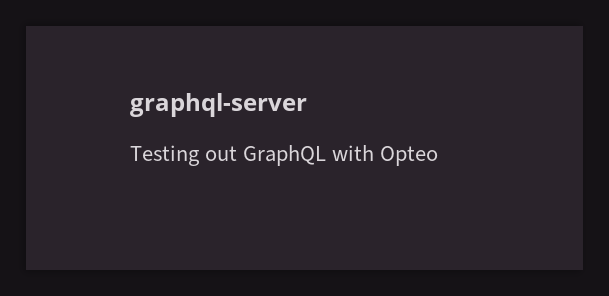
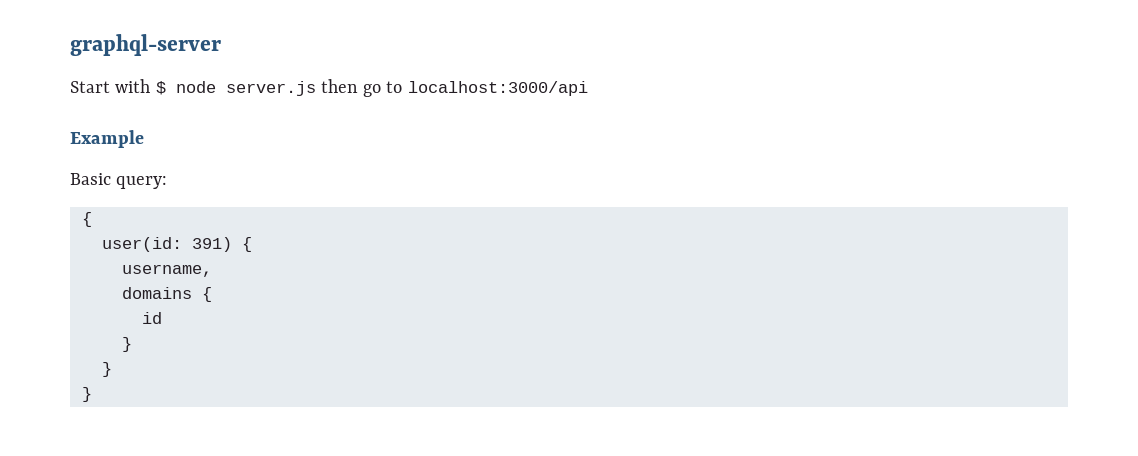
- Testing out GraphQL with Opteo
+ Start with $ node server.js then go to localhost:3000/api
+ Example
+ Basic query:
+ {
+ user(id: 391) {
+ username,
+ domains {
+ id
+ }
+ }
+ }

